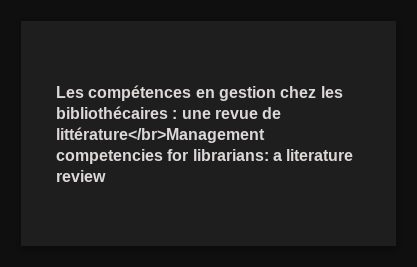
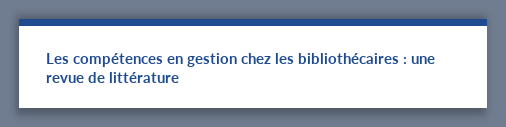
- Les compétences en gestion chez les bibliothécaires : une revue de littérature</br>Management competencies for librarians: a literature review
+ Les compétences en gestion chez les bibliothécaires : une revue de littérature

